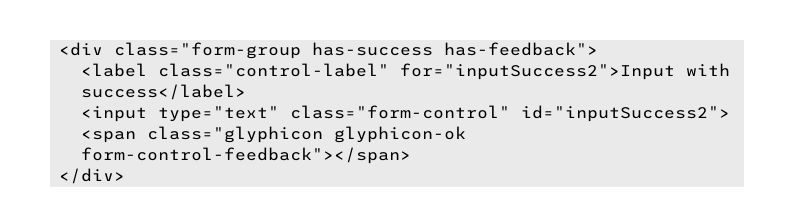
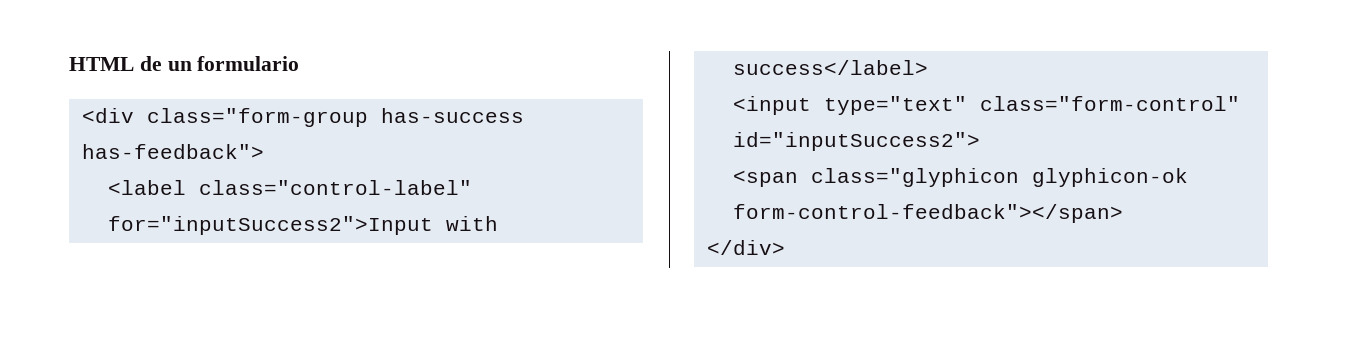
+ HTML de un formulario

